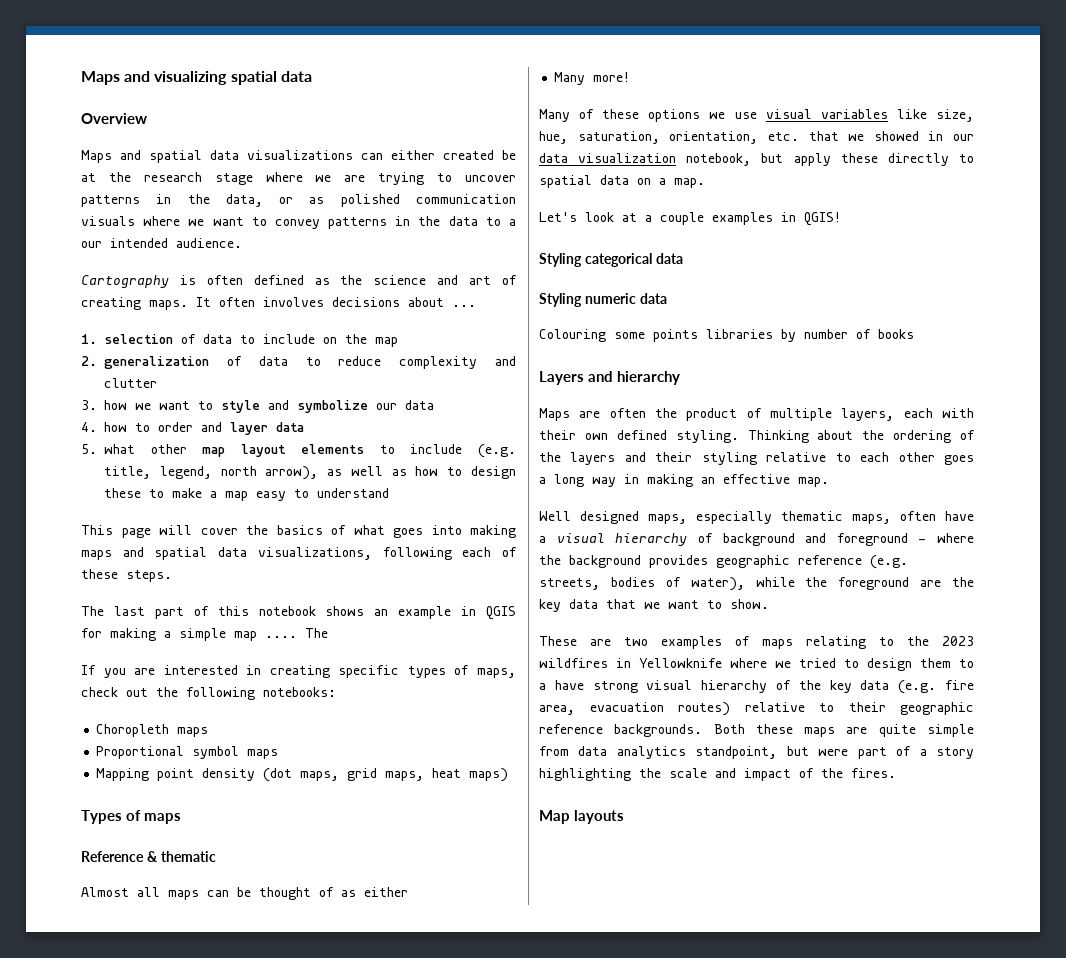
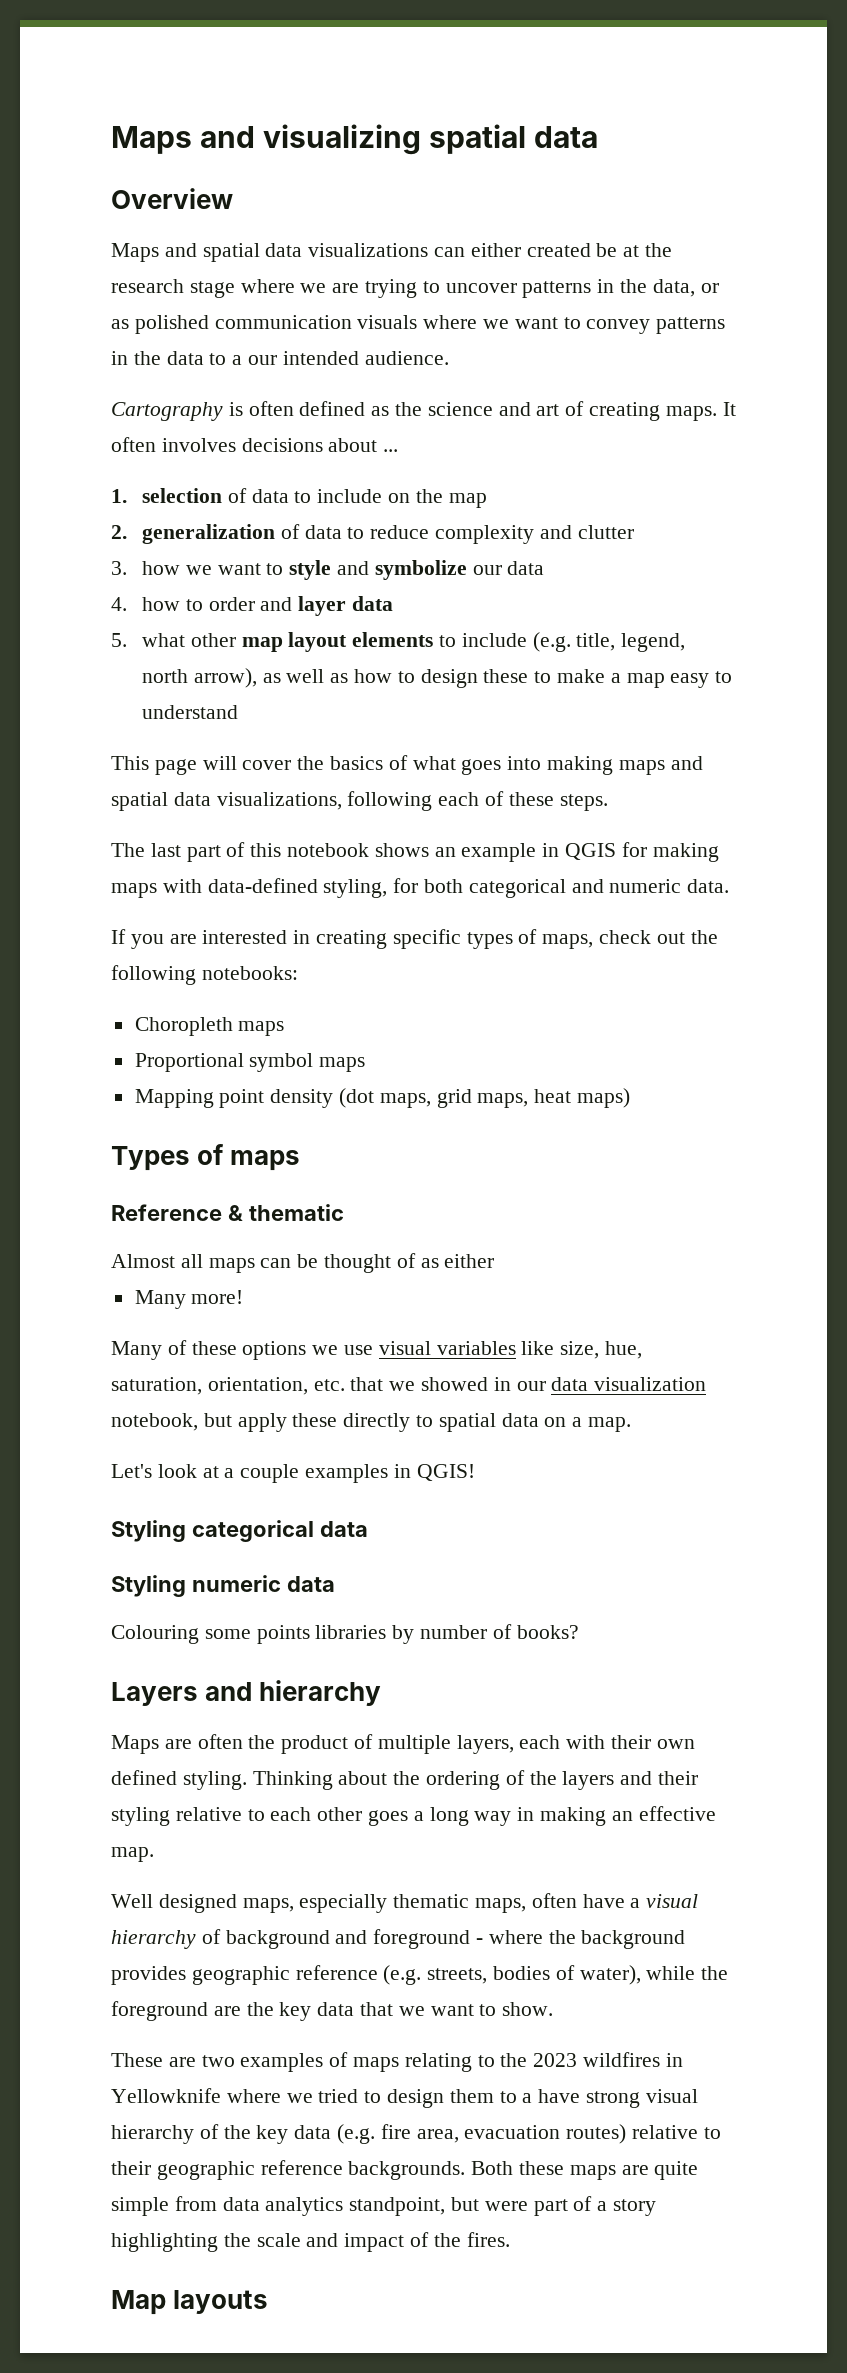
- The last part of this notebook shows an example in QGIS for making a simple map .... The
+ The last part of this notebook shows an example in QGIS for making maps with data-defined styling, for both categorical and numeric data.
- Colouring some points libraries by number of books
+ Colouring some points libraries by number of books?

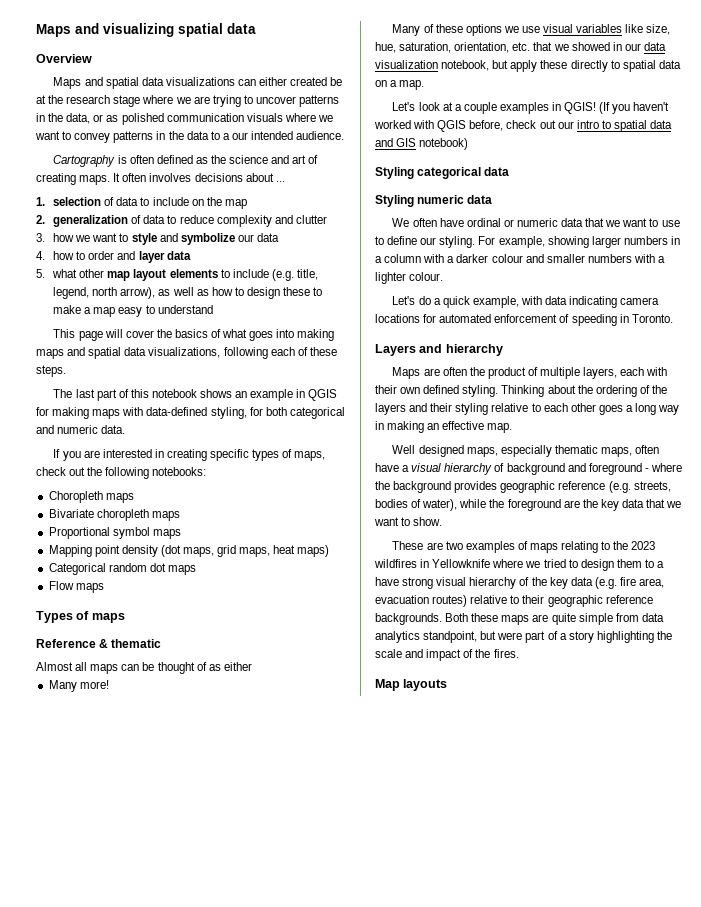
+ Bivariate choropleth maps
+ Categorical random dot maps
+ Flow maps
+ (If you haven't worked with QGIS before, check out our intro to spatial data and GIS notebook)
- Colouring some points libraries by number of books?
+ We often have ordinal or numeric data that we want to use to define our styling. For example, showing larger numbers in a column with a darker colour and smaller numbers with a lighter colour.
+ Let's do a quick example, with data indicating camera locations for automated enforcement of speeding in Toronto.

